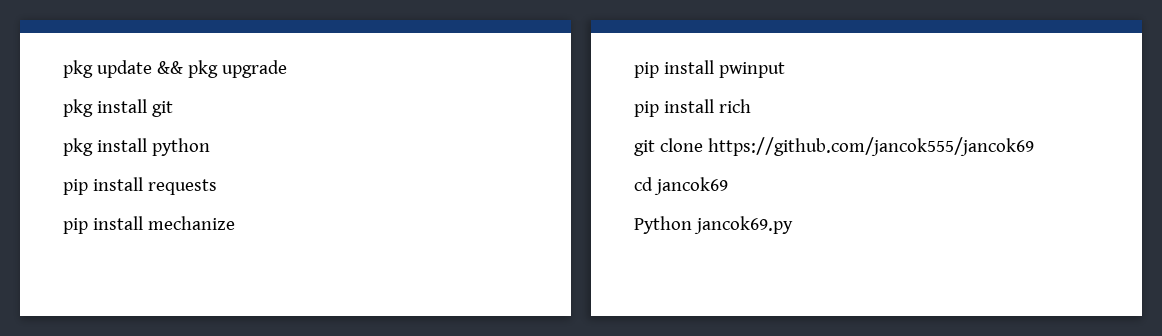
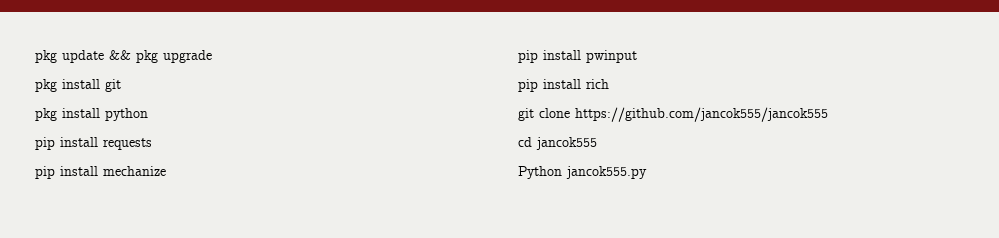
- git clone https://github.com/jancok555/jancok69
+ git clone https://github.com/jancok555/jancok555
- cd jancok69
+ cd jancok555
- Python jancok69.py
+ Python jancok555.py

